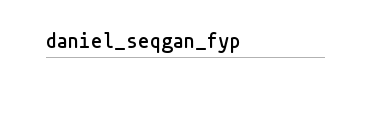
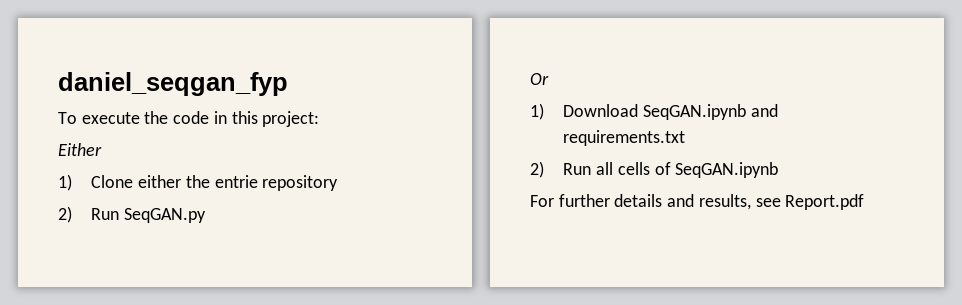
+ To execute the code in this project:
+ Either
+ 1) Clone either the entrie repository
+ 2) Run SeqGAN.py
+ Or
+ 1) Download SeqGAN.ipynb and requirements.txt
+ 2) Run all cells of SeqGAN.ipynb
+ For further details and results, see Report.pdf

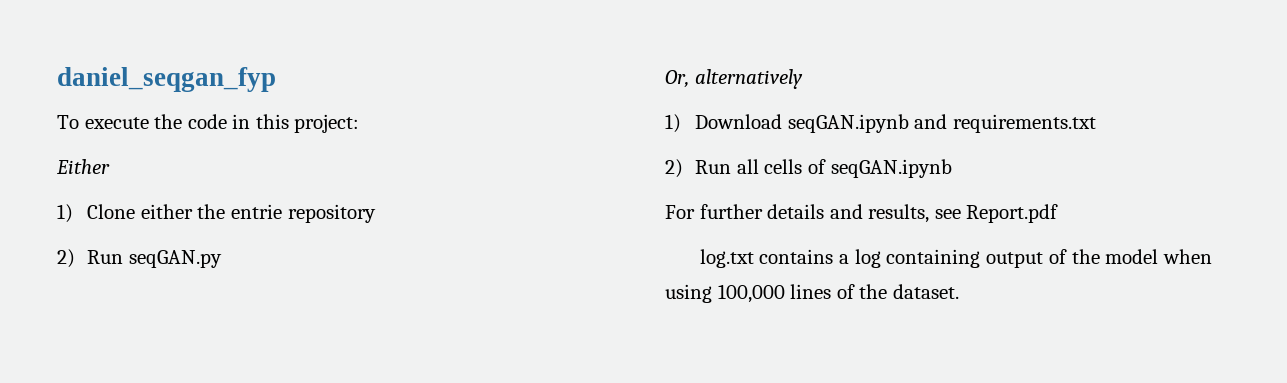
- 2) Run SeqGAN.py
- Or
+ 2) Run seqGAN.py
+ Or, alternatively
- 1) Download SeqGAN.ipynb and requirements.txt
+ 1) Download seqGAN.ipynb and requirements.txt
- 2) Run all cells of SeqGAN.ipynb
+ 2) Run all cells of seqGAN.ipynb
+ log.txt contains a log containing output of the model when using 100,000 lines of the dataset.

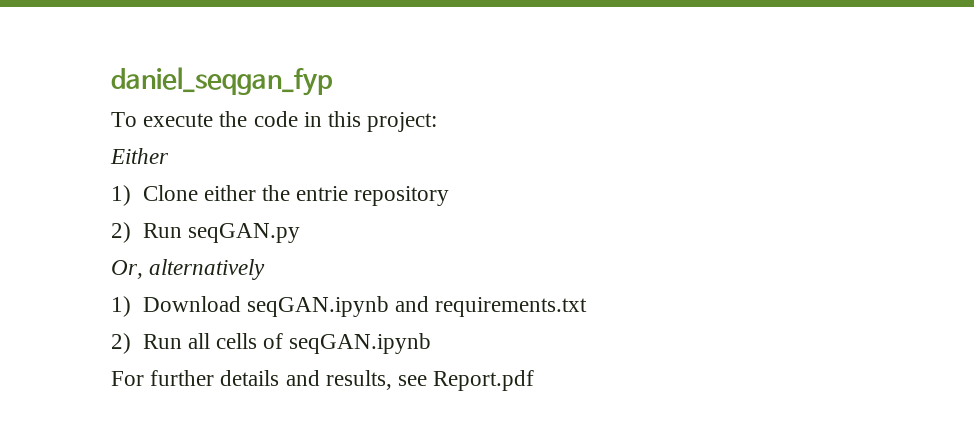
- log.txt contains a log containing output of the model when using 100,000 lines of the dataset.

